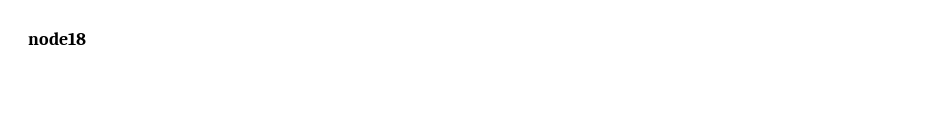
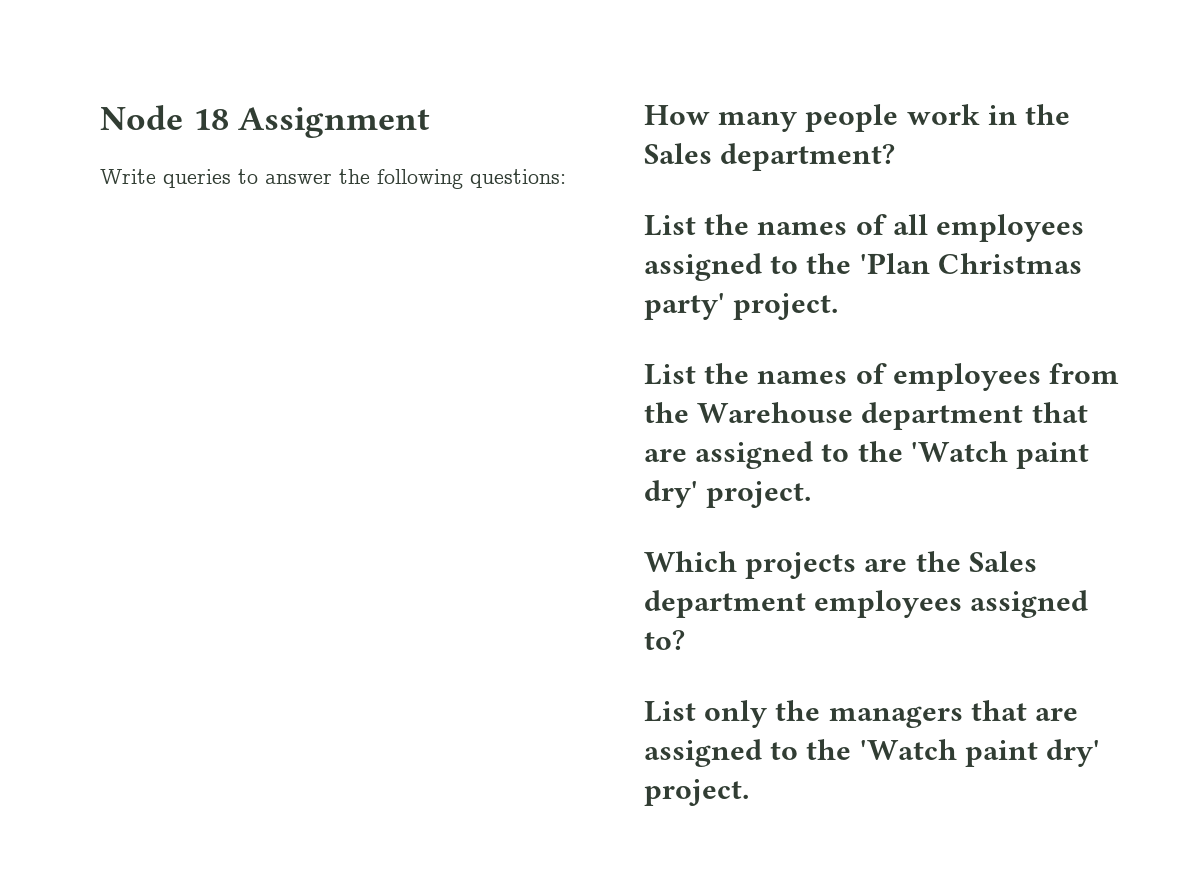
- node18
+ Node 18 Assignment
+ Write queries to answer the following questions:
+ How many people work in the Sales department?
+ List the names of all employees assigned to the 'Plan Christmas party' project.
+ List the names of employees from the Warehouse department that are assigned to the 'Watch paint dry' project.
+ Which projects are the Sales department employees assigned to?
+ List only the managers that are assigned to the 'Watch paint dry' project.

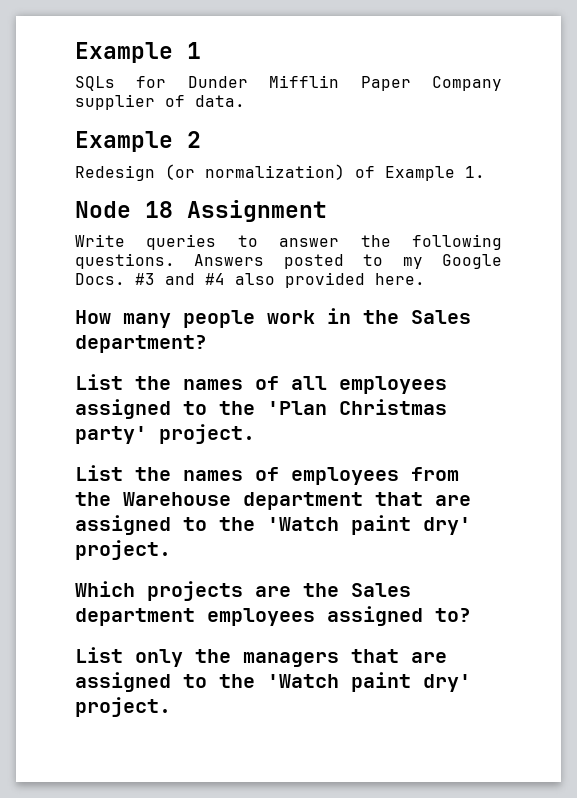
+ Example 1
+ SQLs for Dunder Mifflin Paper Company supplier of data.
+ Example 2
+ Redesign (or normalization) of Example 1.
- Write queries to answer the following questions:
+ Write queries to answer the following questions. Answers posted to my Google Docs. #3 and #4 also provided here.

